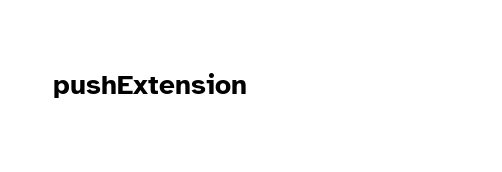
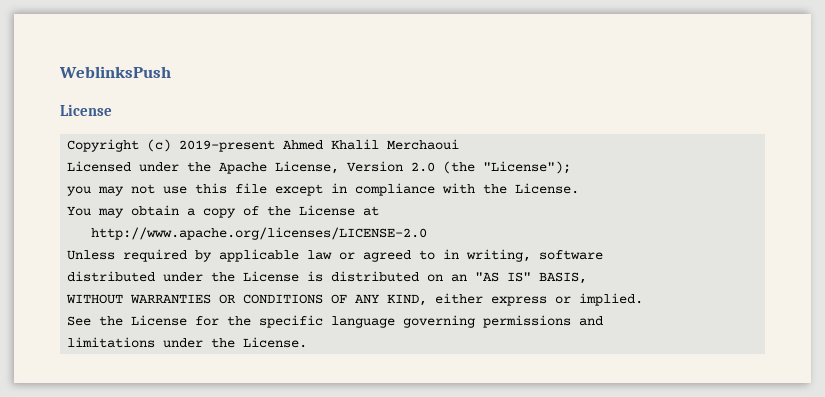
- pushExtension
+ WeblinksPush
+ License
+ Copyright (c) 2019-present Ahmed Khalil Merchaoui
+ Licensed under the Apache License, Version 2.0 (the "License");
+ you may not use this file except in compliance with the License.
+ You may obtain a copy of the License at
+ http://www.apache.org/licenses/LICENSE-2.0
+ Unless required by applicable law or agreed to in writing, software
+ distributed under the License is distributed on an "AS IS" BASIS,
+ WITHOUT WARRANTIES OR CONDITIONS OF ANY KIND, either express or implied.
+ See the License for the specific language governing permissions and
+ limitations under the License.

